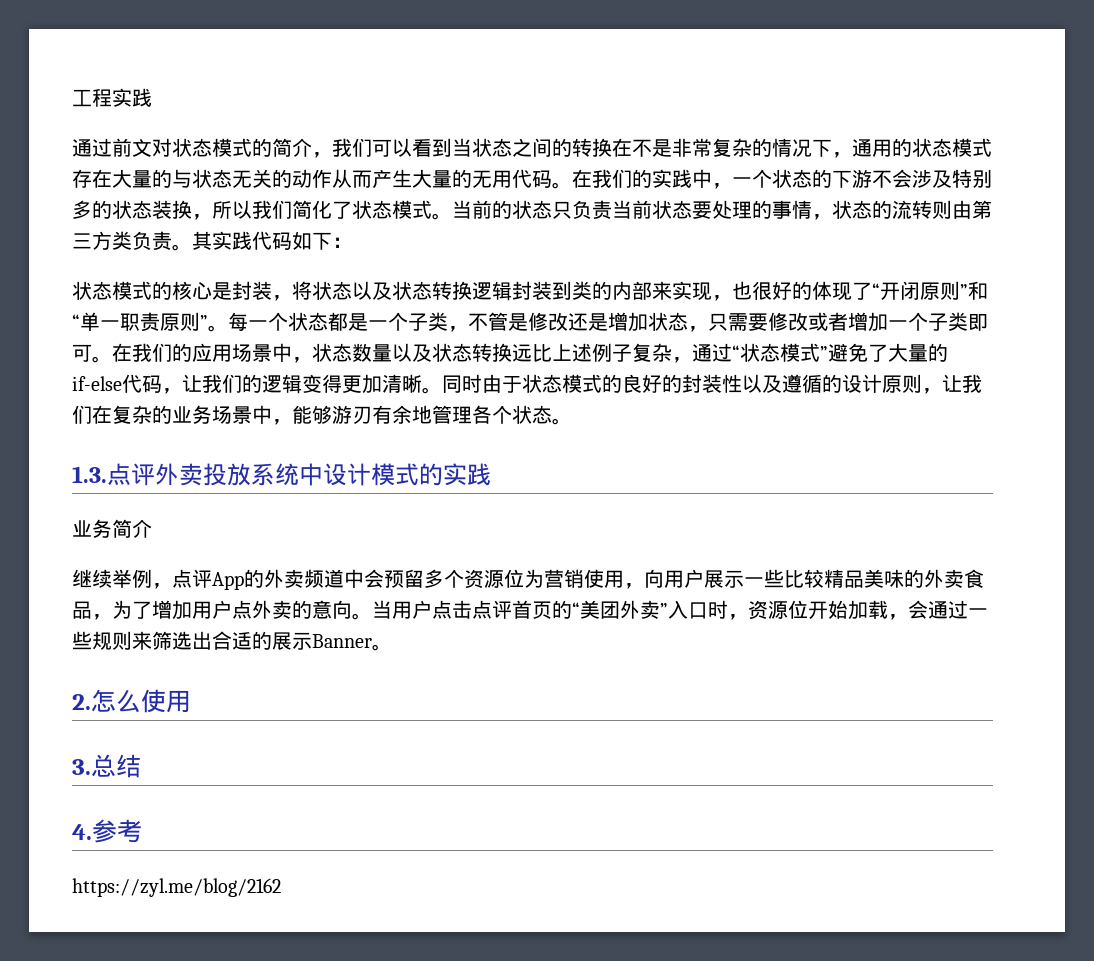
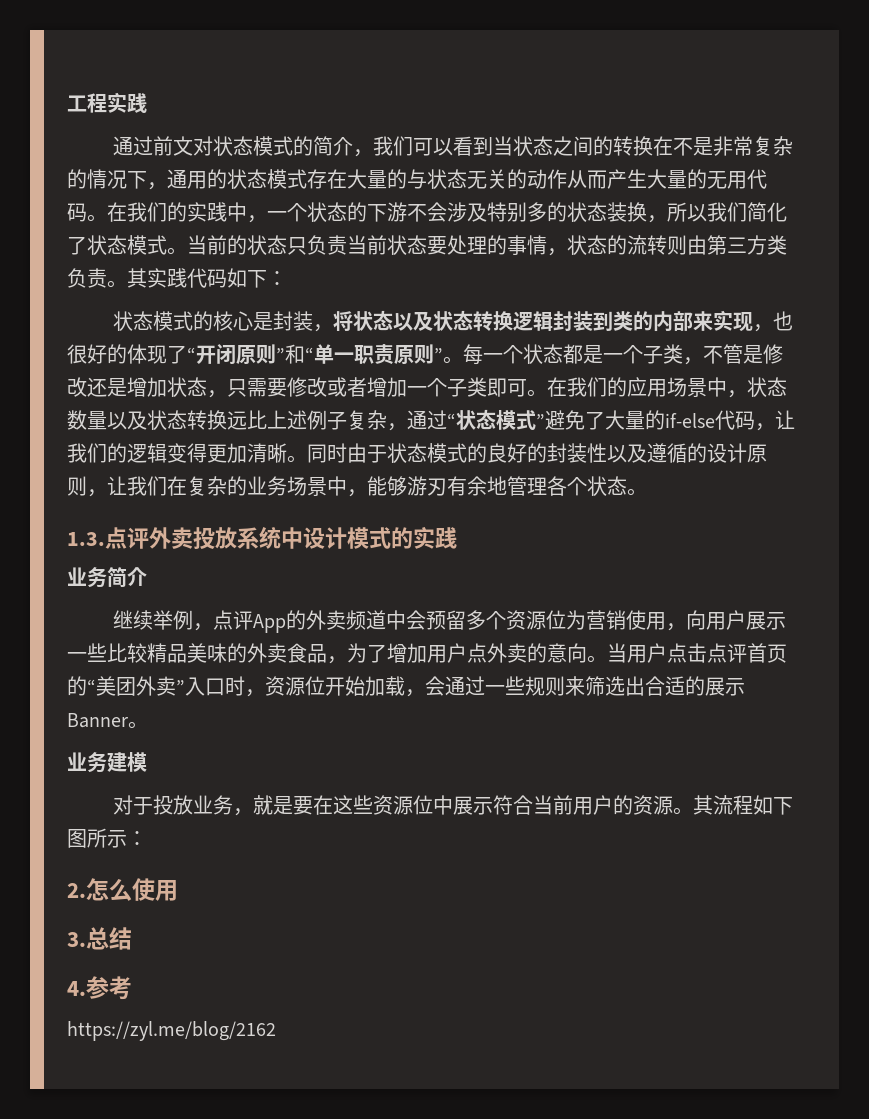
+ 业务建模
+ 对于投放业务，就是要在这些资源位中展示符合当前用户的资源。其流程如下图所示：

